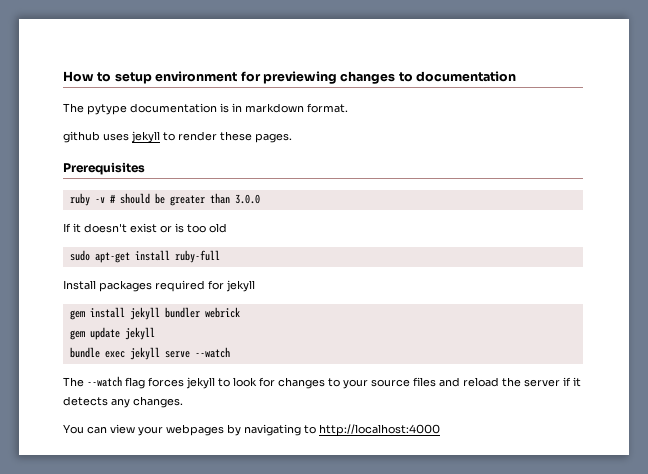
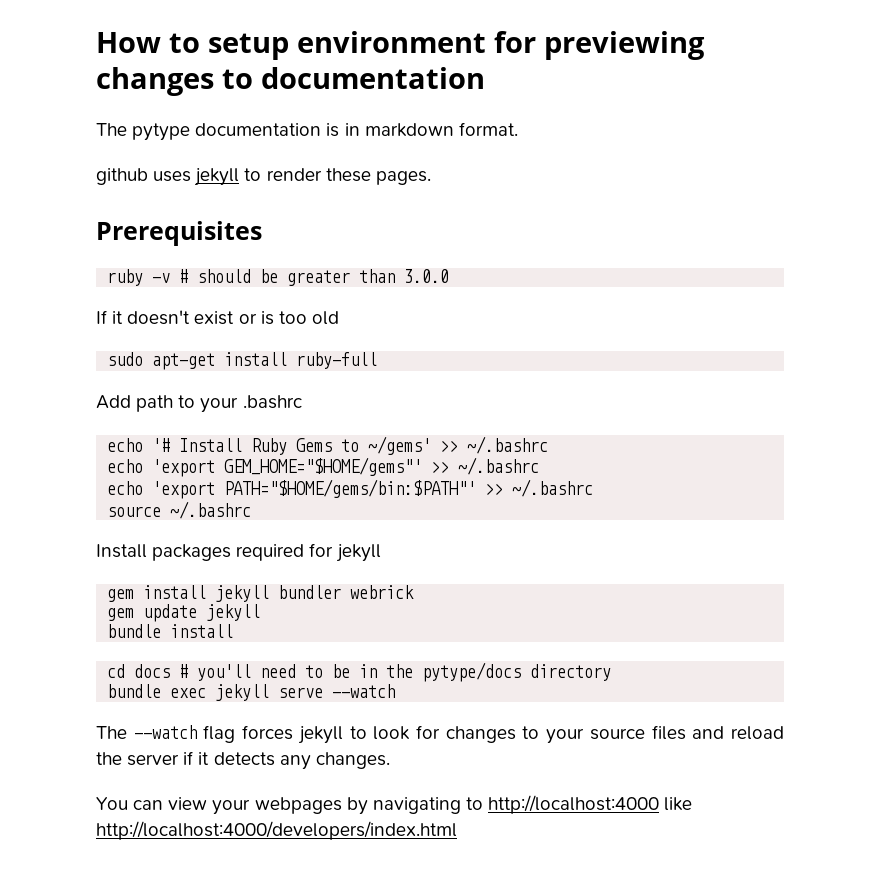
+ Add path to your .bashrc
+ echo '# Install Ruby Gems to ~/gems' >> ~/.bashrc
+ echo 'export GEM_HOME="$HOME/gems"' >> ~/.bashrc
+ echo 'export PATH="$HOME/gems/bin:$PATH"' >> ~/.bashrc
+ source ~/.bashrc
+ bundle install
+ cd docs # you'll need to be in the pytype/docs directory
- You can view your webpages by navigating to http://localhost:4000
+ You can view your webpages by navigating to http://localhost:4000 like http://localhost:4000/developers/index.html

